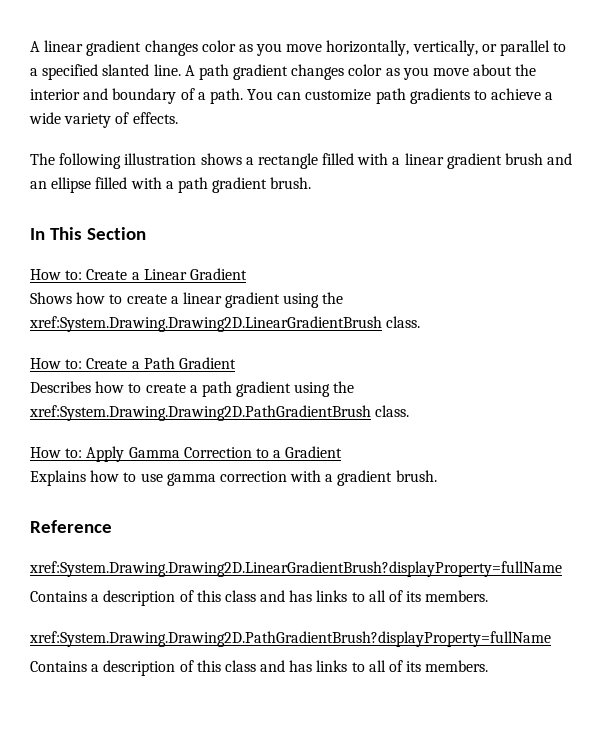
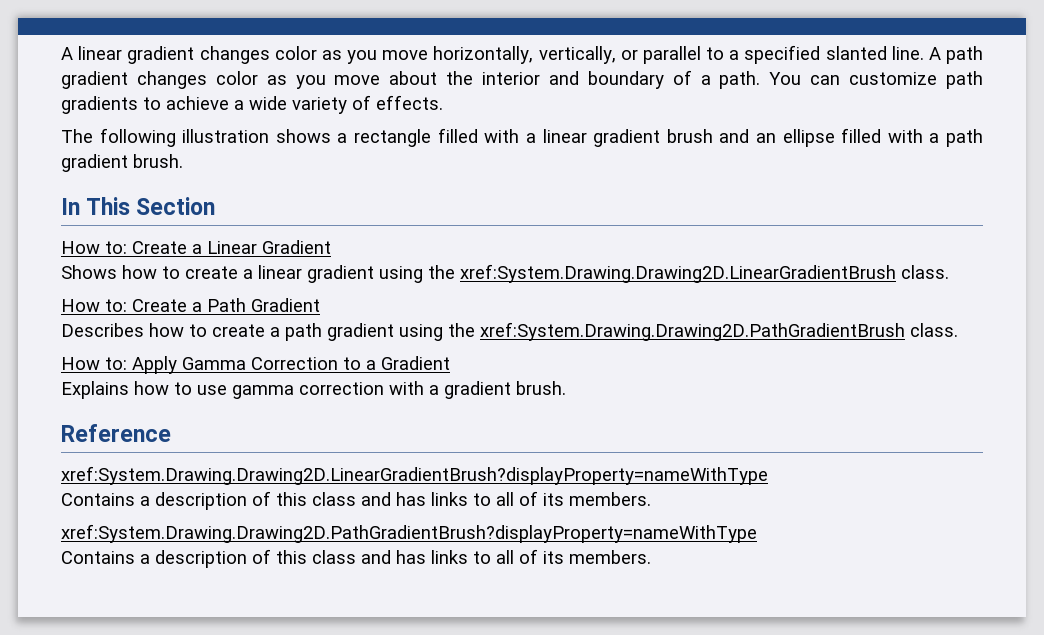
- xref:System.Drawing.Drawing2D.LinearGradientBrush?displayProperty=fullName
+ xref:System.Drawing.Drawing2D.LinearGradientBrush?displayProperty=nameWithType
- xref:System.Drawing.Drawing2D.PathGradientBrush?displayProperty=fullName
+ xref:System.Drawing.Drawing2D.PathGradientBrush?displayProperty=nameWithType

